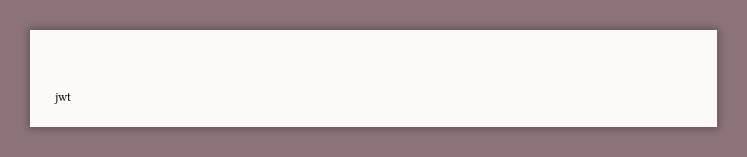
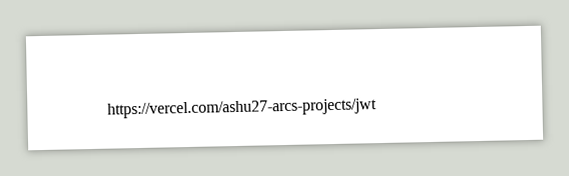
- jwt
+ https://vercel.com/ashu27-arcs-projects/jwt

